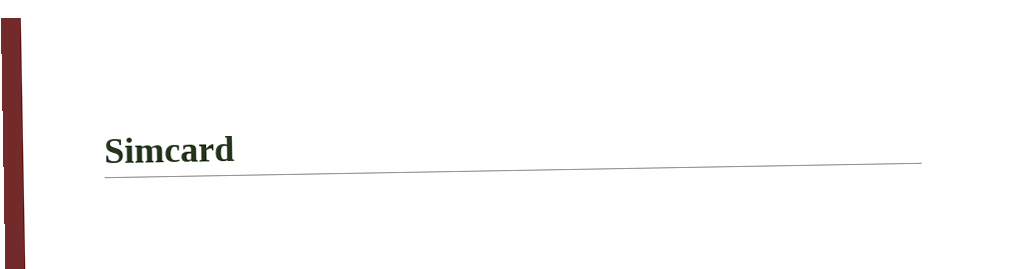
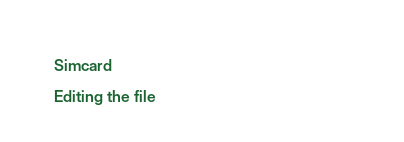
+ Editing the file

